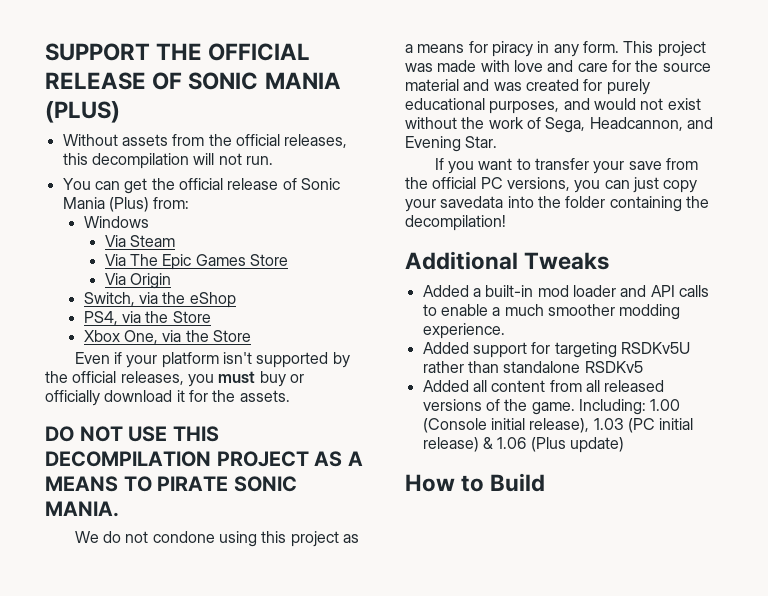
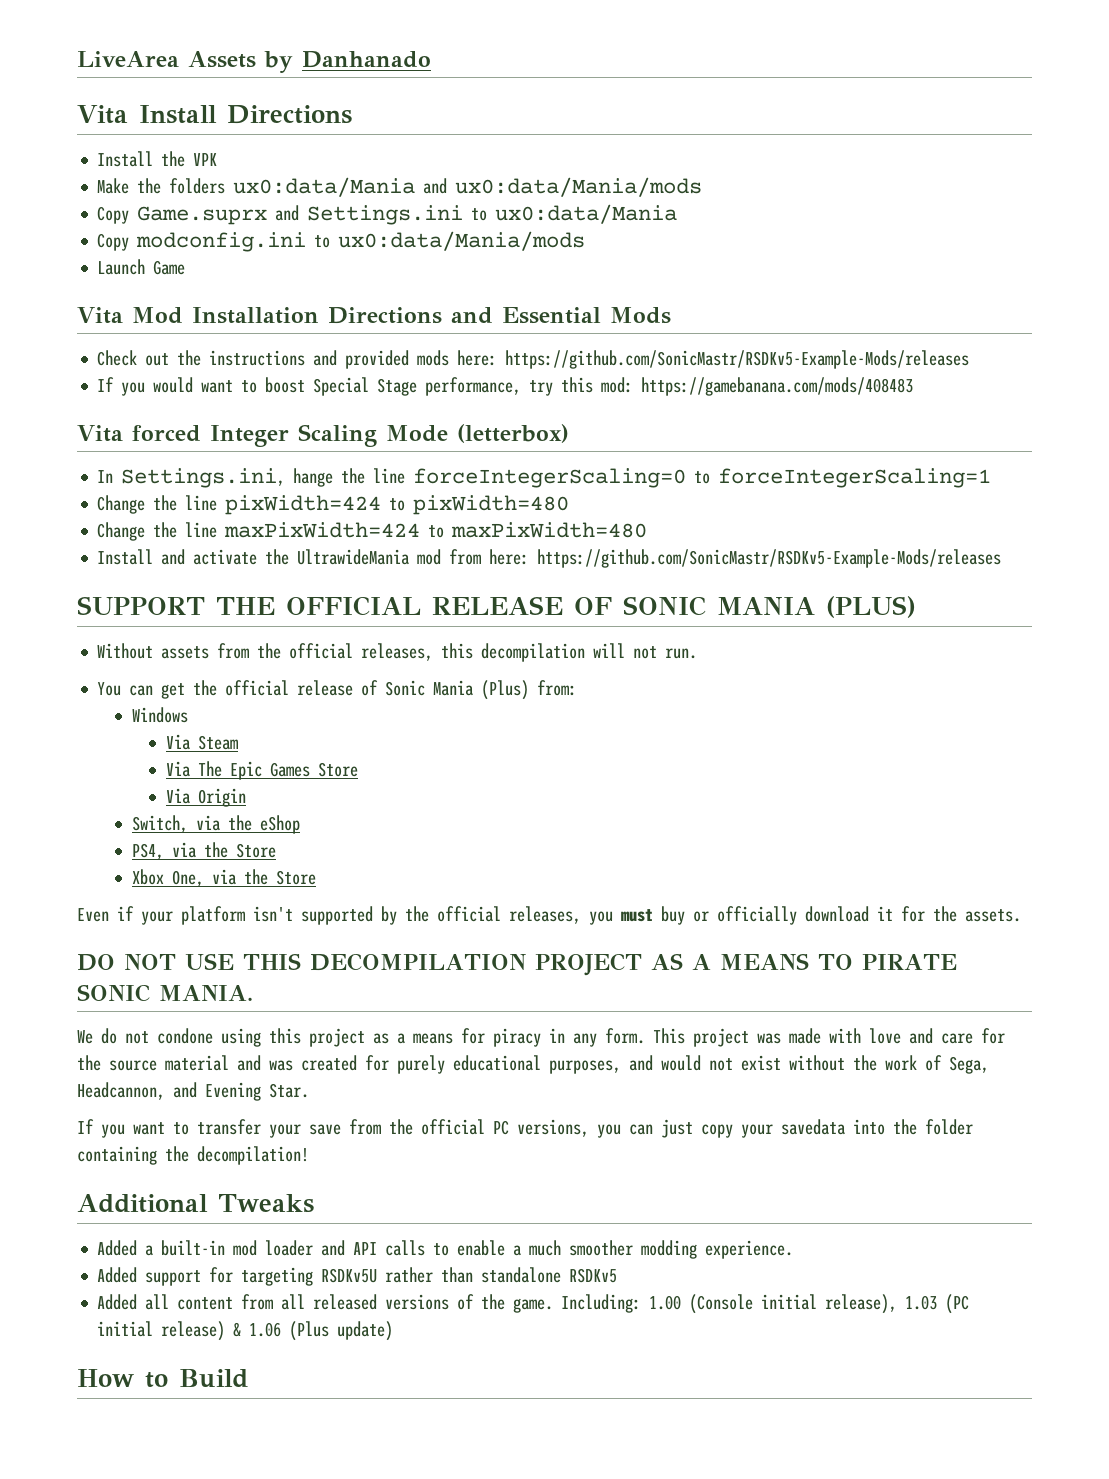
+ LiveArea Assets by Danhanado
+ Vita Install Directions
+ Install the VPK
+ Make the folders ux0:data/Mania and ux0:data/Mania/mods
+ Copy Game.suprx and Settings.ini to ux0:data/Mania
+ Copy modconfig.ini to ux0:data/Mania/mods
+ Launch Game
+ Vita Mod Installation Directions and Essential Mods
+ Check out the instructions and provided mods here: https://github.com/SonicMastr/RSDKv5-Example-Mods/releases
+ If you would want to boost Special Stage performance, try this mod: https://gamebanana.com/mods/408483
+ Vita forced Integer Scaling Mode (letterbox)
+ In Settings.ini, hange the line forceIntegerScaling=0 to forceIntegerScaling=1
+ Change the line pixWidth=424 to pixWidth=480
+ Change the line maxPixWidth=424 to maxPixWidth=480
+ Install and activate the UltrawideMania mod from here: https://github.com/SonicMastr/RSDKv5-Example-Mods/releases

